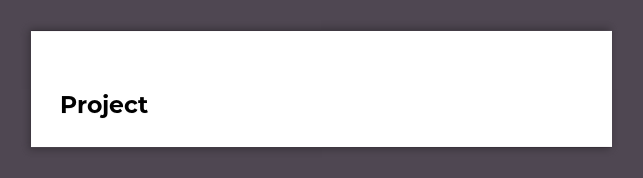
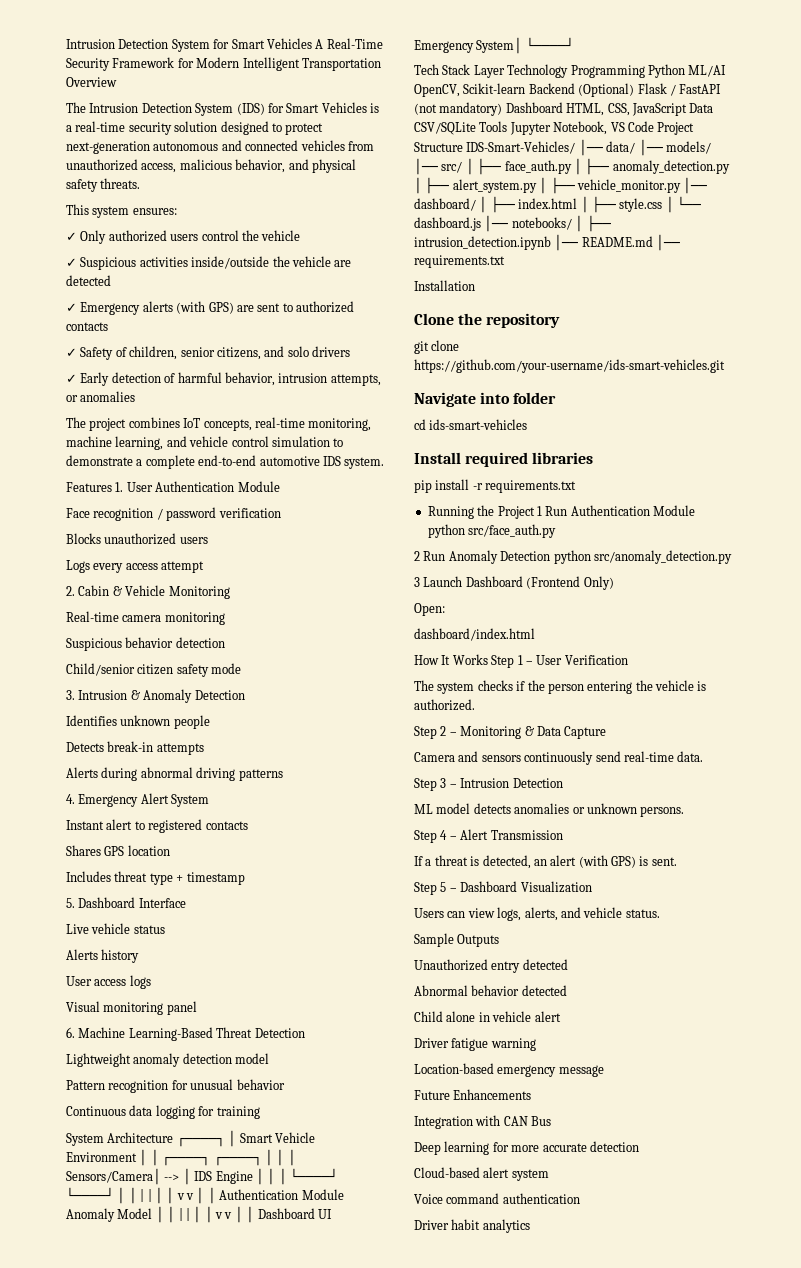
- Project
+ Intrusion Detection System for Smart Vehicles A Real-Time Security Framework for Modern Intelligent Transportation Overview
+ The Intrusion Detection System (IDS) for Smart Vehicles is a real-time security solution designed to protect next-generation autonomous and connected vehicles from unauthorized access, malicious behavior, and physical safety threats.
+ This system ensures:
+ ✓ Only authorized users control the vehicle
+ ✓ Suspicious activities inside/outside the vehicle are detected
+ ✓ Emergency alerts (with GPS) are sent to authorized contacts
+ ✓ Safety of children, senior citizens, and solo drivers
+ ✓ Early detection of harmful behavior, intrusion attempts, or anomalies
+ The project combines IoT concepts, real-time monitoring, machine learning, and vehicle control simulation to demonstrate a complete end-to-end automotive IDS system.
+ Features 1. User Authentication Module
+ Face recognition / password verification
+ Blocks unauthorized users
+ Logs every access attempt
+ 2. Cabin & Vehicle Monitoring
+ Real-time camera monitoring
+ Suspicious behavior detection
+ Child/senior citizen safety mode
+ 3. Intrusion & Anomaly Detection
+ Identifies unknown people
+ Detects break-in attempts
+ Alerts during abnormal driving patterns
+ 4. Emergency Alert System
+ Instant alert to registered contacts
+ Shares GPS location
+ Includes threat type + timestamp
+ 5. Dashboard Interface
+ Live vehicle status
+ Alerts history
+ User access logs
+ Visual monitoring panel
+ 6. Machine Learning-Based Threat Detection
+ Lightweight anomaly detection model
+ Pattern recognition for unusual behavior
+ Continuous data logging for training
+ System Architecture ┌────┐ │ Smart Vehicle Environment │ │ ┌────┐ ┌────┐ │ │ │ Sensors/Camera│ --> │ IDS Engine │ │ │ └────┘ └────┘ │ │ | | │ │ v v │ │ Authentication Module Anomaly Model │ │ | | │ │ v v │ │ Dashboard UI Emergency System│ └────┘
+ Tech Stack Layer Technology Programming Python ML/AI OpenCV, Scikit-learn Backend (Optional) Flask / FastAPI (not mandatory) Dashboard HTML, CSS, JavaScript Data CSV/SQLite Tools Jupyter Notebook, VS Code Project Structure IDS-Smart-Vehicles/ │── data/ │── models/ │── src/ │ ├── face_auth.py │ ├── anomaly_detection.py │ ├── alert_system.py │ ├── vehicle_monitor.py │── dashboard/ │ ├── index.html │ ├── style.css │ └── dashboard.js │── notebooks/ │ ├── intrusion_detection.ipynb │── README.md │── requirements.txt
+ Installation
+ Clone the repository
+ git clone https://github.com/your-username/ids-smart-vehicles.git
+ Navigate into folder
+ cd ids-smart-vehicles
+ Install required libraries
+ pip install -r requirements.txt
+ Running the Project 1 Run Authentication Module python src/face_auth.py
+ 2 Run Anomaly Detection python src/anomaly_detection.py
+ 3 Launch Dashboard (Frontend Only)
+ Open:
+ dashboard/index.html
+ How It Works Step 1 – User Verification
+ The system checks if the person entering the vehicle is authorized.
+ Step 2 – Monitoring & Data Capture
+ Camera and sensors continuously send real-time data.
+ Step 3 – Intrusion Detection
+ ML model detects anomalies or unknown persons.
+ Step 4 – Alert Transmission
+ If a threat is detected, an alert (with GPS) is sent.
+ Step 5 – Dashboard Visualization
+ Users can view logs, alerts, and vehicle status.
+ Sample Outputs
+ Unauthorized entry detected
+ Abnormal behavior detected
+ Child alone in vehicle alert
+ Driver fatigue warning
+ Location-based emergency message
+ Future Enhancements
+ Integration with CAN Bus
+ Deep learning for more accurate detection
+ Cloud-based alert system
+ Voice command authentication
+ Driver habit analytics

